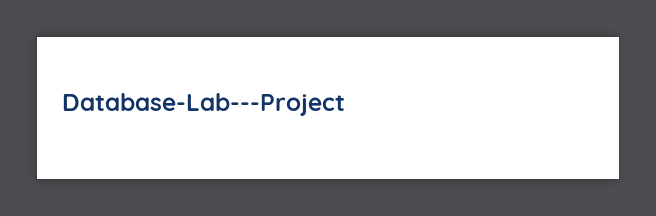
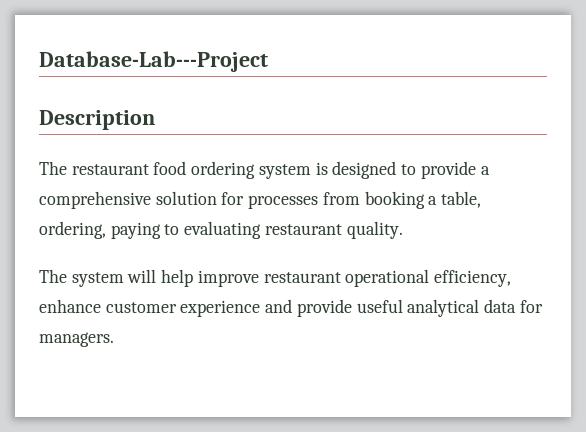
+ Description
+ The restaurant food ordering system is designed to provide a comprehensive solution for processes from booking a table, ordering, paying to evaluating restaurant quality.
+ The system will help improve restaurant operational efficiency, enhance customer experience and provide useful analytical data for managers.

